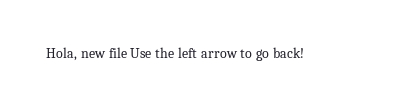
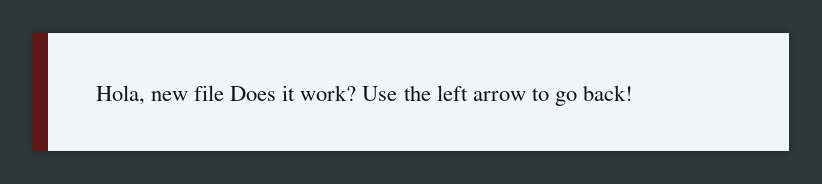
- Hola, new file Use the left arrow to go back!
+ Hola, new file Does it work? Use the left arrow to go back!

